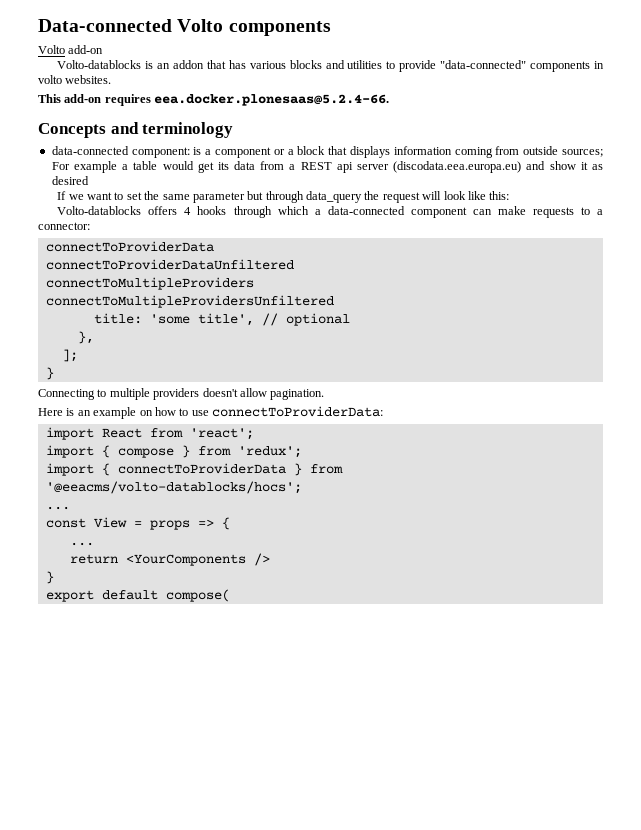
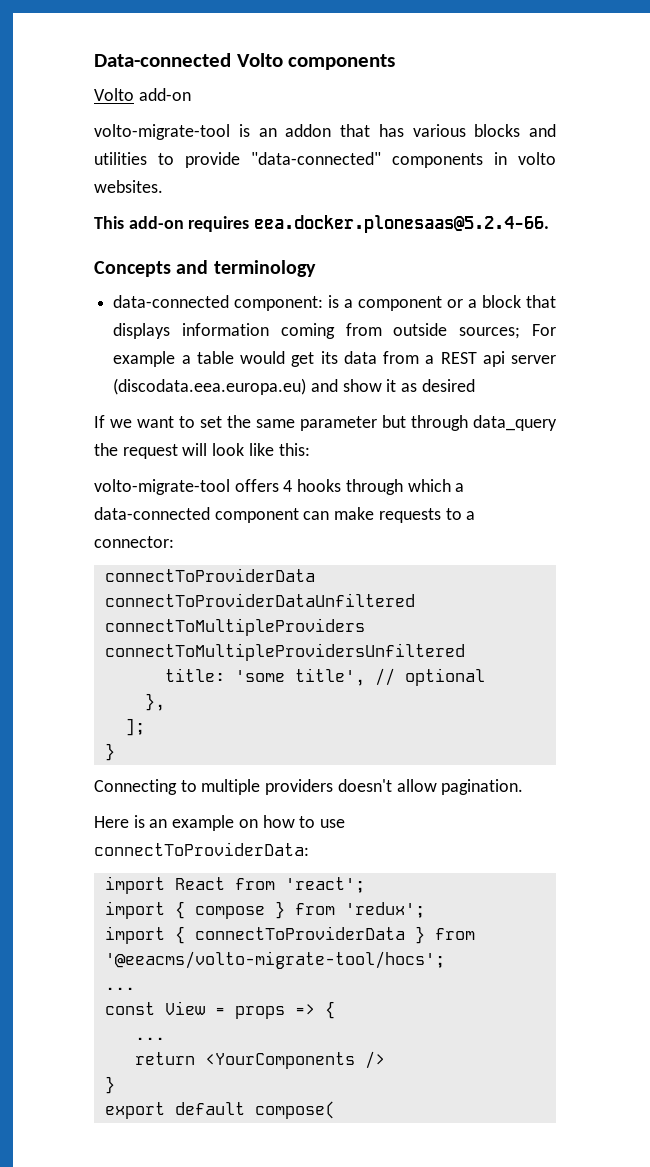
- Volto-datablocks is an addon that has various blocks and utilities to provide "data-connected" components in volto websites.
+ volto-migrate-tool is an addon that has various blocks and utilities to provide "data-connected" components in volto websites.
- Volto-datablocks offers 4 hooks through which a data-connected component can make requests to a connector:
+ volto-migrate-tool offers 4 hooks through which a data-connected component can make requests to a connector:
- import { connectToProviderData } from '@eeacms/volto-datablocks/hocs';
+ import { connectToProviderData } from '@eeacms/volto-migrate-tool/hocs';

